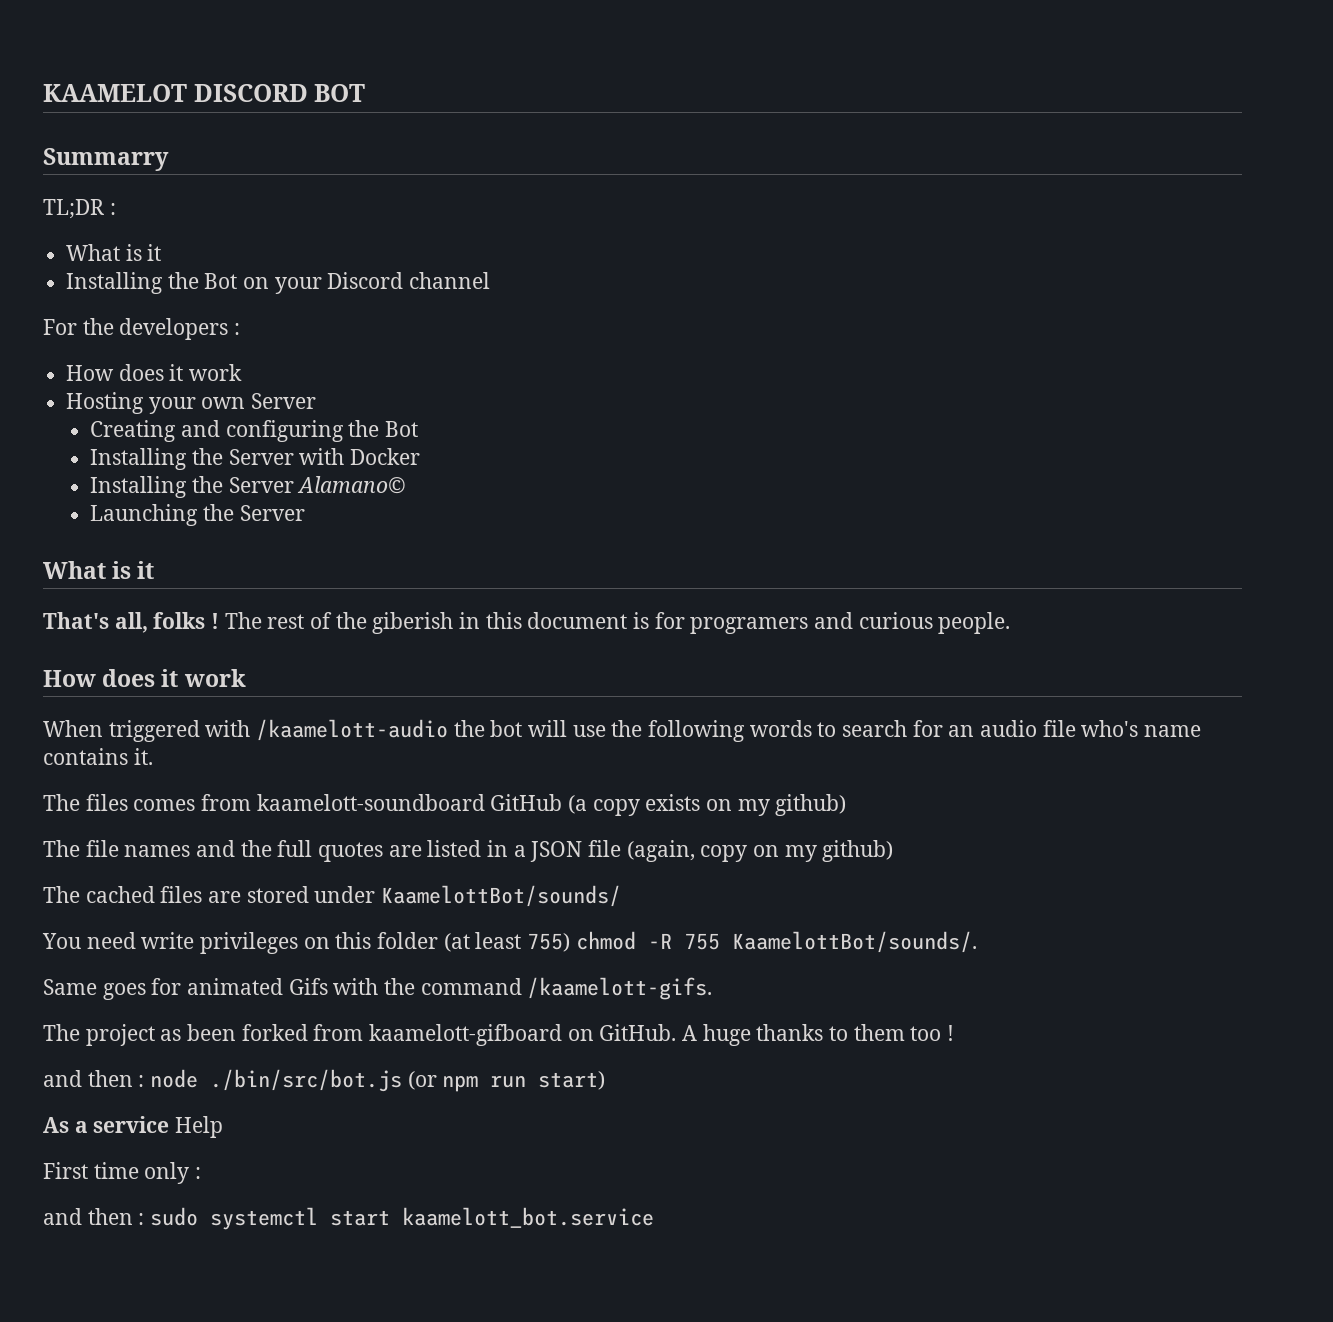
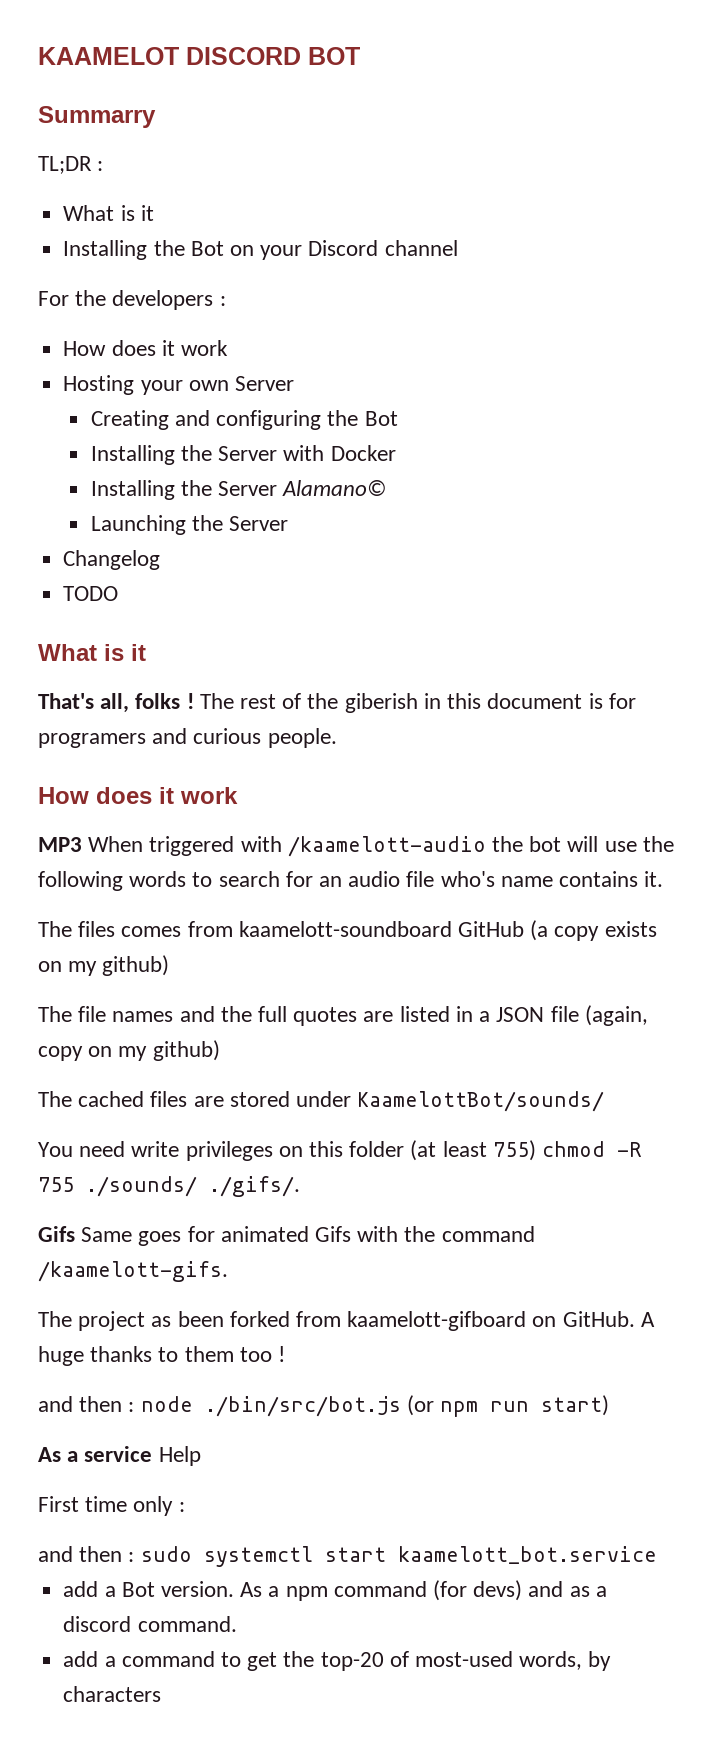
+ Changelog
+ TODO
- When triggered with /kaamelott-audio the bot will use the following words to search for an audio file who's name contains it.
+ MP3 When triggered with /kaamelott-audio the bot will use the following words to search for an audio file who's name contains it.
- You need write privileges on this folder (at least 755) chmod -R 755 KaamelottBot/sounds/.
- Same goes for animated Gifs with the command /kaamelott-gifs.
+ You need write privileges on this folder (at least 755) chmod -R 755 ./sounds/ ./gifs/.
+ Gifs Same goes for animated Gifs with the command /kaamelott-gifs.
+ add a Bot version. As a npm command (for devs) and as a discord command.
+ add a command to get the top-20 of most-used words, by characters

